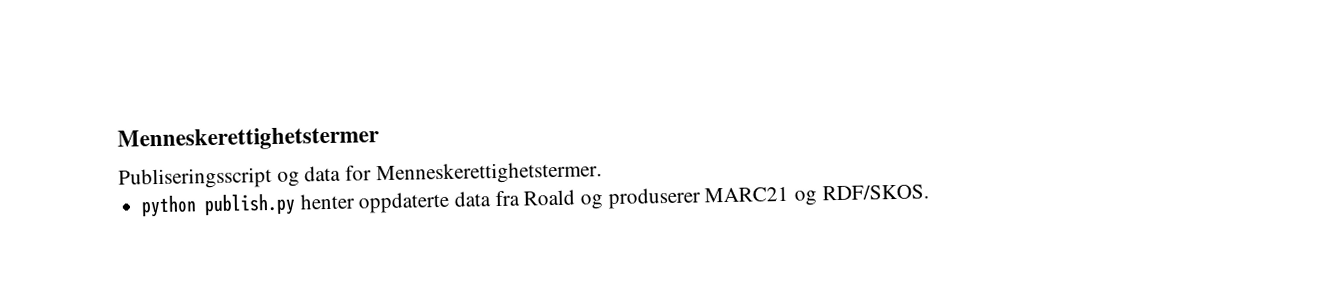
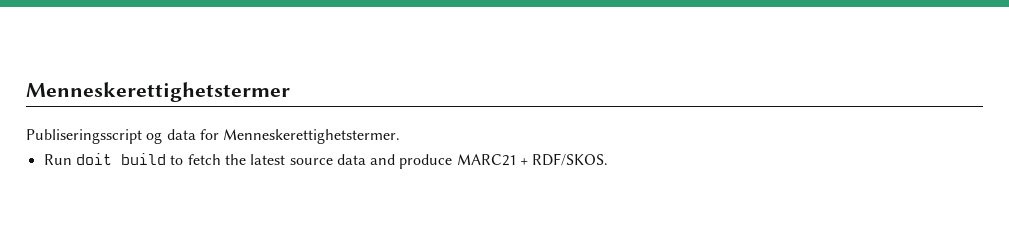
- python publish.py henter oppdaterte data fra Roald og produserer MARC21 og RDF/SKOS.
+ Run doit build to fetch the latest source data and produce MARC21 + RDF/SKOS.

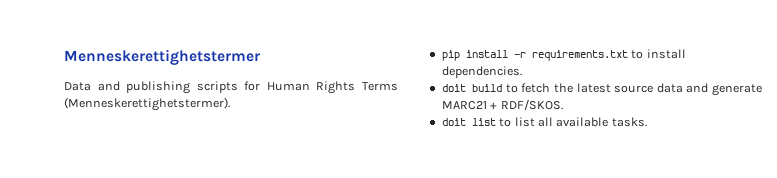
- Publiseringsscript og data for Menneskerettighetstermer.
- Run doit build to fetch the latest source data and produce MARC21 + RDF/SKOS.
+ Data and publishing scripts for Human Rights Terms (Menneskerettighetstermer).
+ pip install -r requirements.txt to install dependencies.
+ doit build to fetch the latest source data and generate MARC21 + RDF/SKOS.
+ doit list to list all available tasks.

